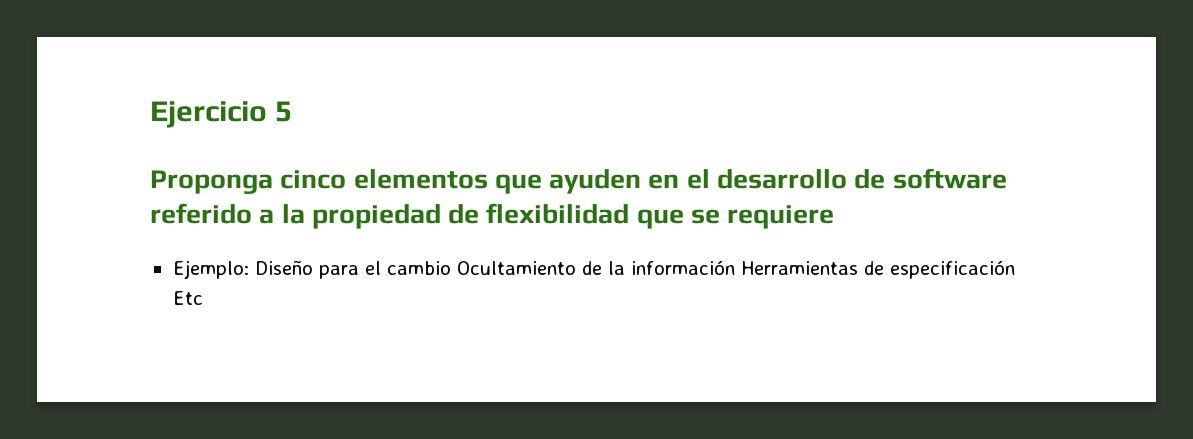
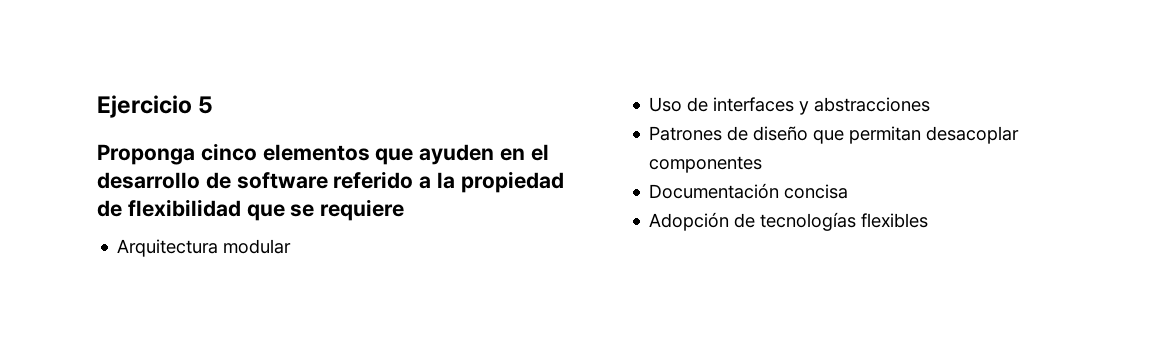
- Ejemplo: Diseño para el cambio Ocultamiento de la información Herramientas de especificación Etc
+ Arquitectura modular
+ Uso de interfaces y abstracciones
+ Patrones de diseño que permitan desacoplar componentes
+ Documentación concisa
+ Adopción de tecnologías flexibles

